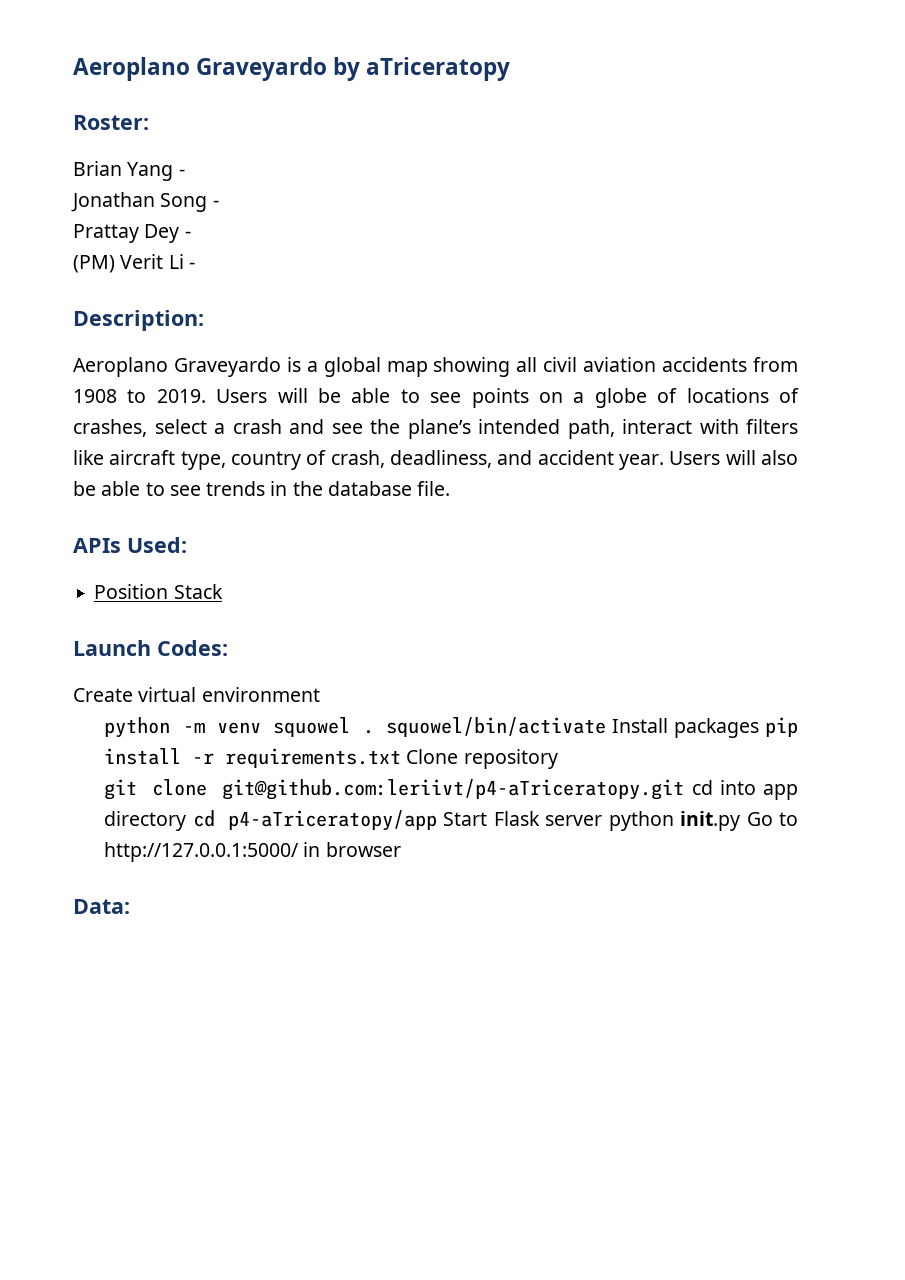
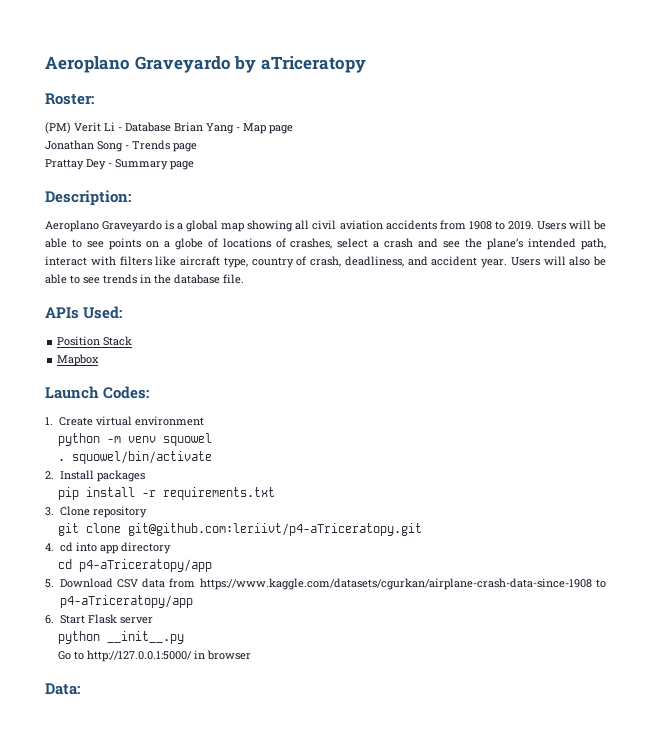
- Brian Yang -
+ (PM) Verit Li - Database Brian Yang - Map page
- Jonathan Song -
+ Jonathan Song - Trends page
- Prattay Dey -
- (PM) Verit Li -
+ Prattay Dey - Summary page
+ Mapbox
- Create virtual environment
+ 1. Create virtual environment
- python -m venv squowel . squowel/bin/activate Install packages pip install -r requirements.txt Clone repository
+ python -m venv squowel
+ . squowel/bin/activate
+ 2. Install packages
+ pip install -r requirements.txt
+ 3. Clone repository
- git clone git@github.com:leriivt/p4-aTriceratopy.git cd into app directory cd p4-aTriceratopy/app Start Flask server python init.py Go to http://127.0.0.1:5000/ in browser
+ git clone git@github.com:leriivt/p4-aTriceratopy.git
+ 4. cd into app directory
+ cd p4-aTriceratopy/app
+ 5. Download CSV data from https://www.kaggle.com/datasets/cgurkan/airplane-crash-data-since-1908 to p4-aTriceratopy/app
+ 6. Start Flask server
+ python __init__.py
+ Go to http://127.0.0.1:5000/ in browser

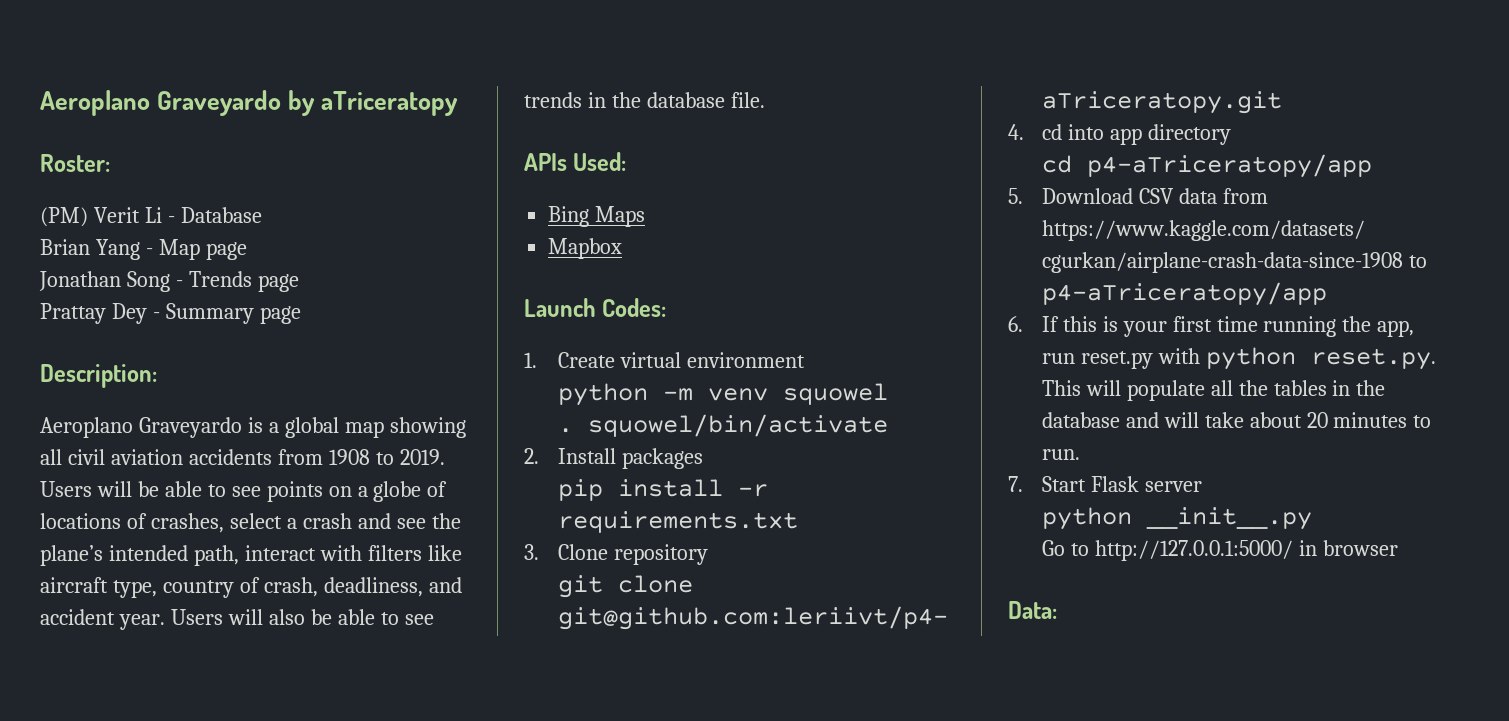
- (PM) Verit Li - Database Brian Yang - Map page
+ (PM) Verit Li - Database
+ Brian Yang - Map page
- Position Stack
+ Bing Maps
- 6. Start Flask server
+ 6. If this is your first time running the app, run reset.py with python reset.py. This will populate all the tables in the database and will take about 20 minutes to run.
+ 7. Start Flask server

